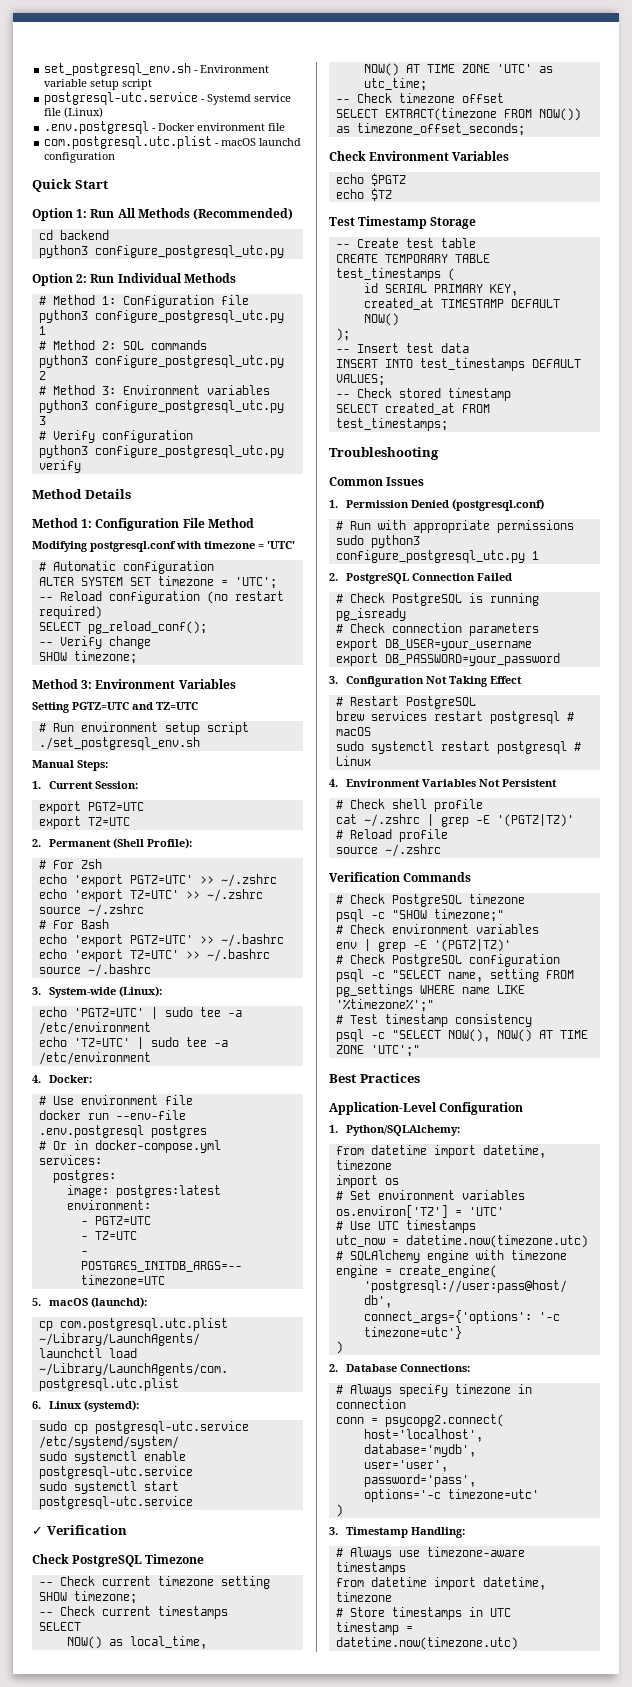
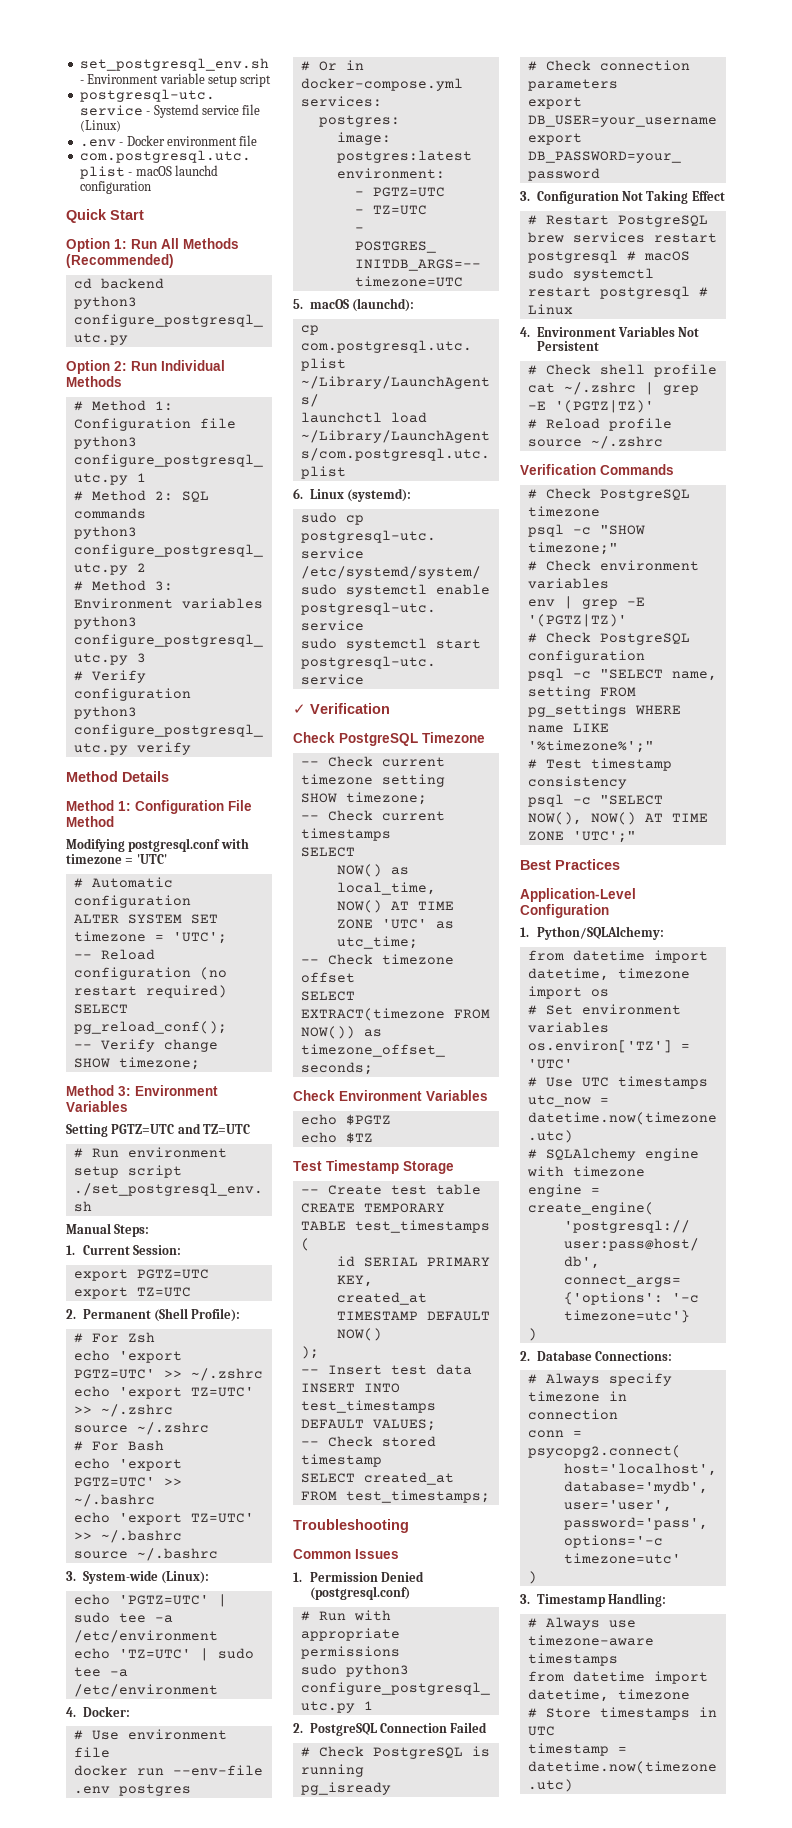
- .env.postgresql - Docker environment file
+ .env - Docker environment file
- docker run --env-file .env.postgresql postgres
+ docker run --env-file .env postgres

